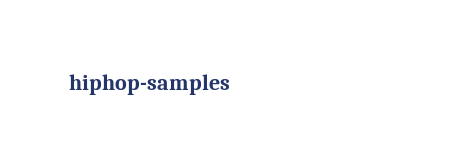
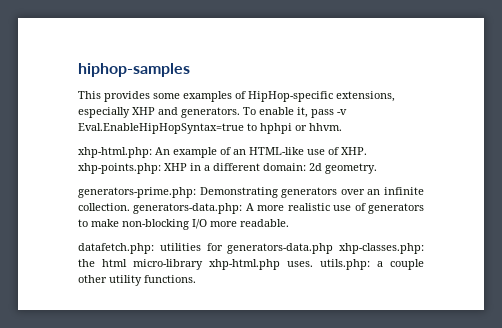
+ This provides some examples of HipHop-specific extensions, especially XHP and generators. To enable it, pass -v Eval.EnableHipHopSyntax=true to hphpi or hhvm.
+ xhp-html.php: An example of an HTML-like use of XHP. xhp-points.php: XHP in a different domain: 2d geometry.
+ generators-prime.php: Demonstrating generators over an infinite collection. generators-data.php: A more realistic use of generators to make non-blocking I/O more readable.
+ datafetch.php: utilities for generators-data.php xhp-classes.php: the html micro-library xhp-html.php uses. utils.php: a couple other utility functions.

